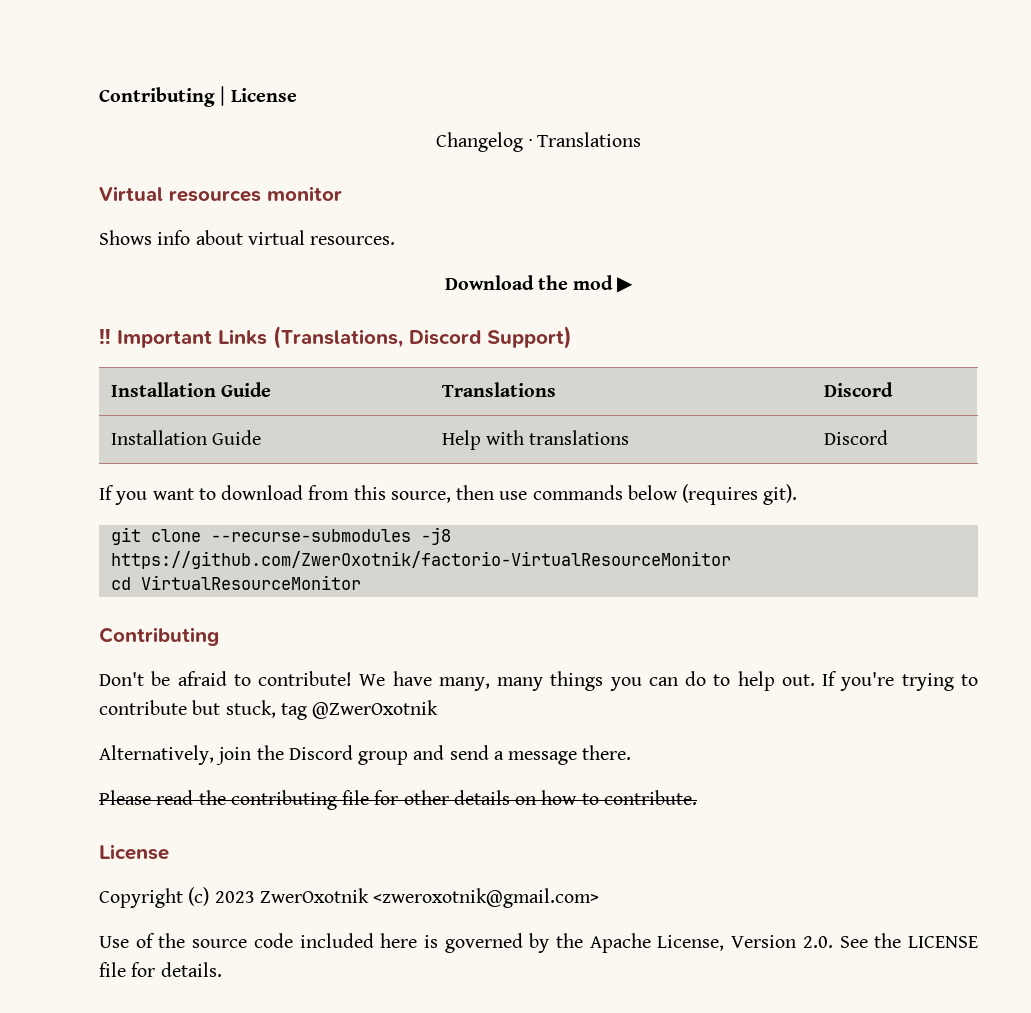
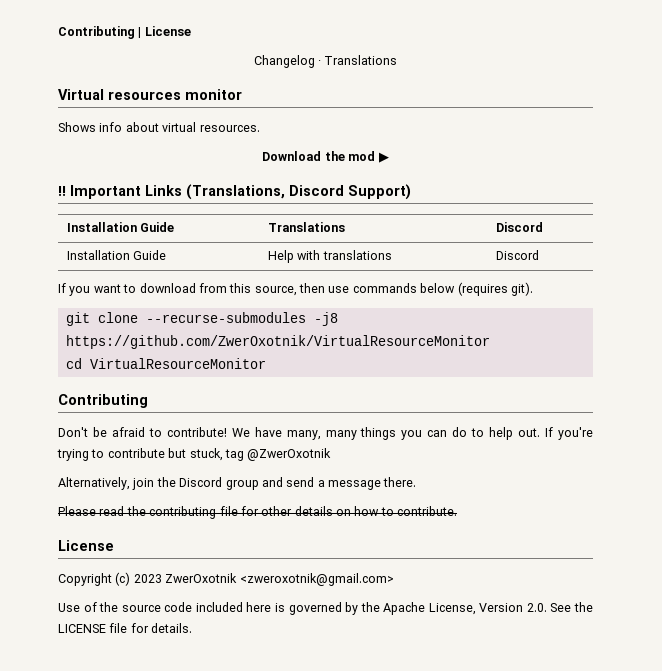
- git clone --recurse-submodules -j8 https://github.com/ZwerOxotnik/factorio-VirtualResourceMonitor
+ git clone --recurse-submodules -j8 https://github.com/ZwerOxotnik/VirtualResourceMonitor

